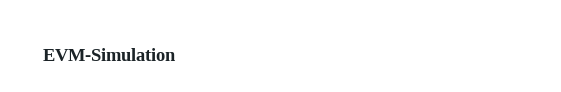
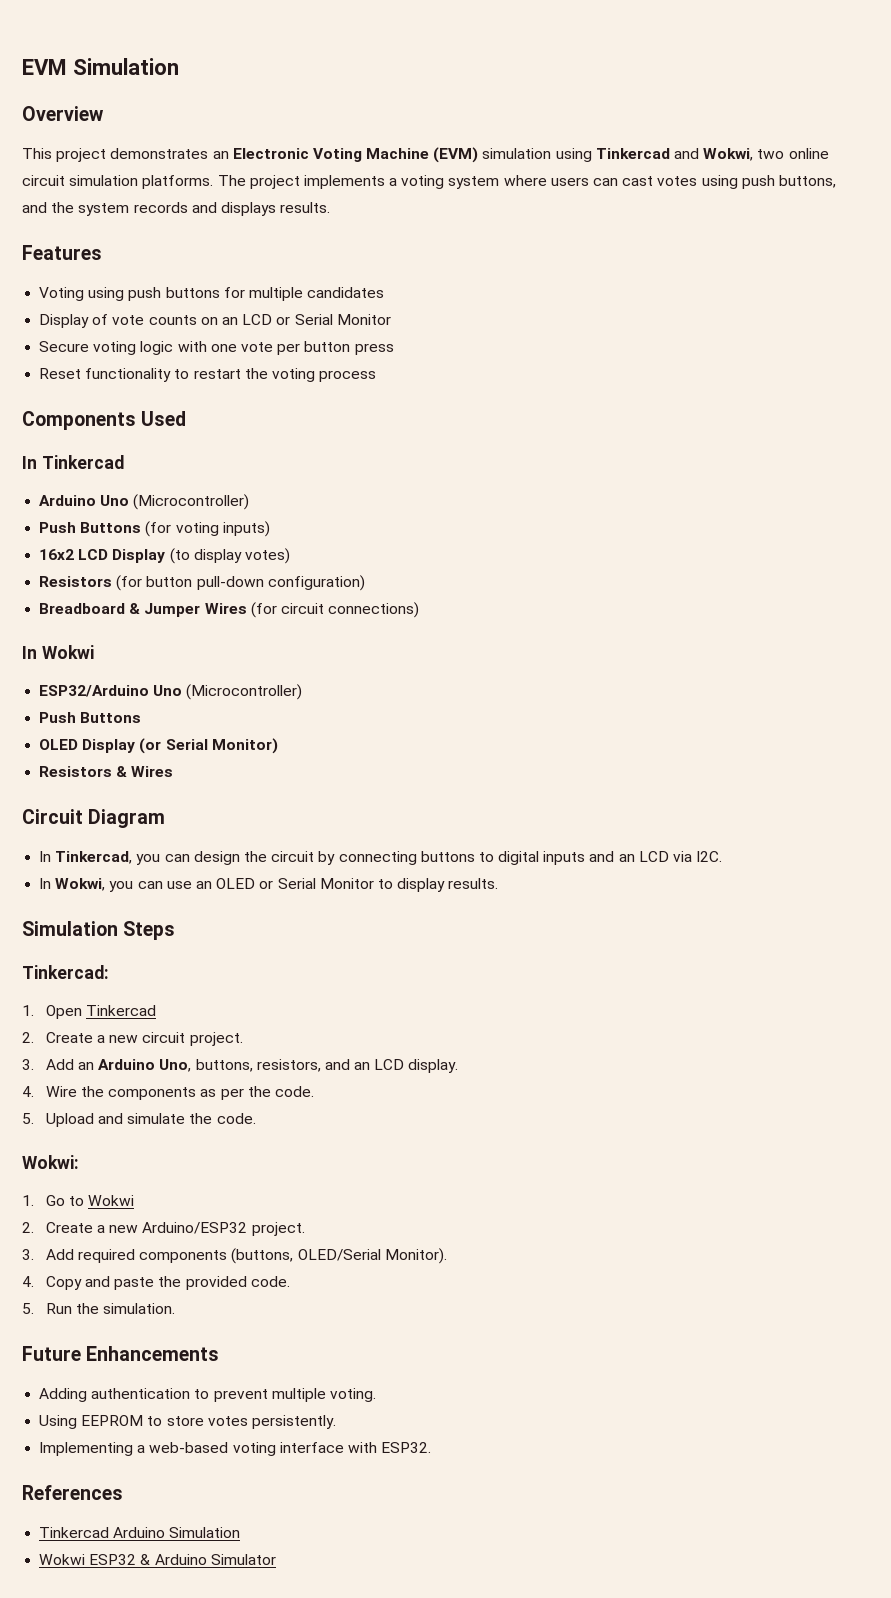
- EVM-Simulation
+ EVM Simulation
+ Overview
+ This project demonstrates an Electronic Voting Machine (EVM) simulation using Tinkercad and Wokwi, two online circuit simulation platforms. The project implements a voting system where users can cast votes using push buttons, and the system records and displays results.
+ Features
+ Voting using push buttons for multiple candidates
+ Display of vote counts on an LCD or Serial Monitor
+ Secure voting logic with one vote per button press
+ Reset functionality to restart the voting process
+ Components Used
+ In Tinkercad
+ Arduino Uno (Microcontroller)
+ Push Buttons (for voting inputs)
+ 16x2 LCD Display (to display votes)
+ Resistors (for button pull-down configuration)
+ Breadboard & Jumper Wires (for circuit connections)
+ In Wokwi
+ ESP32/Arduino Uno (Microcontroller)
+ Push Buttons
+ OLED Display (or Serial Monitor)
+ Resistors & Wires
+ Circuit Diagram
+ In Tinkercad, you can design the circuit by connecting buttons to digital inputs and an LCD via I2C.
+ In Wokwi, you can use an OLED or Serial Monitor to display results.
+ Simulation Steps
+ Tinkercad:
+ 1. Open Tinkercad
+ 2. Create a new circuit project.
+ 3. Add an Arduino Uno, buttons, resistors, and an LCD display.
+ 4. Wire the components as per the code.
+ 5. Upload and simulate the code.
+ Wokwi:
+ 1. Go to Wokwi
+ 2. Create a new Arduino/ESP32 project.
+ 3. Add required components (buttons, OLED/Serial Monitor).
+ 4. Copy and paste the provided code.
+ 5. Run the simulation.
+ Future Enhancements
+ Adding authentication to prevent multiple voting.
+ Using EEPROM to store votes persistently.
+ Implementing a web-based voting interface with ESP32.
+ References
+ Tinkercad Arduino Simulation
+ Wokwi ESP32 & Arduino Simulator

